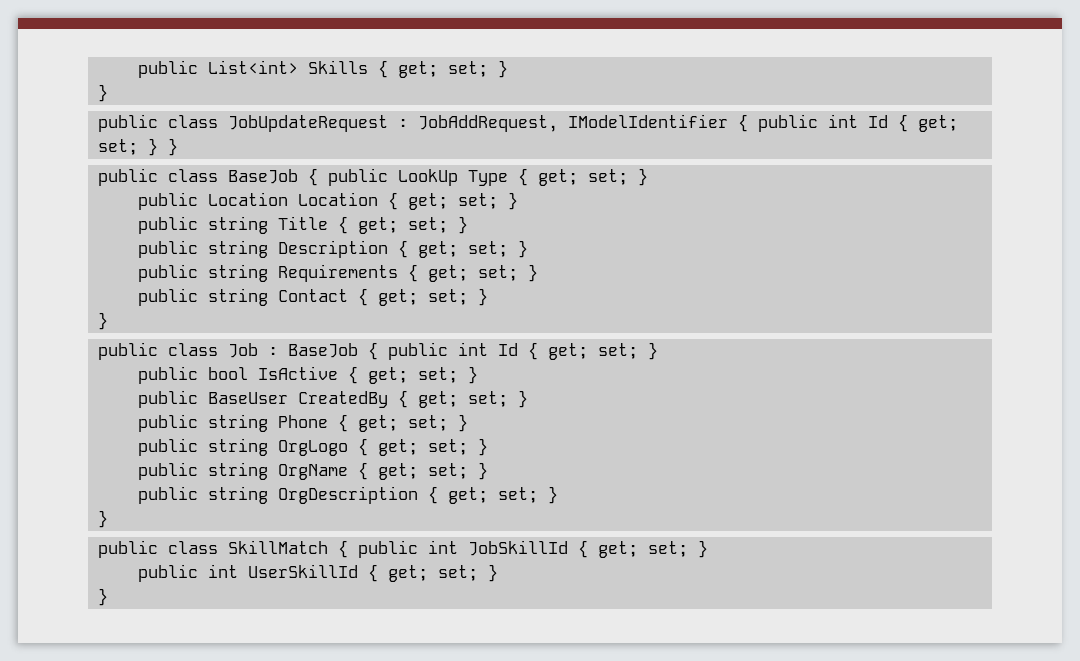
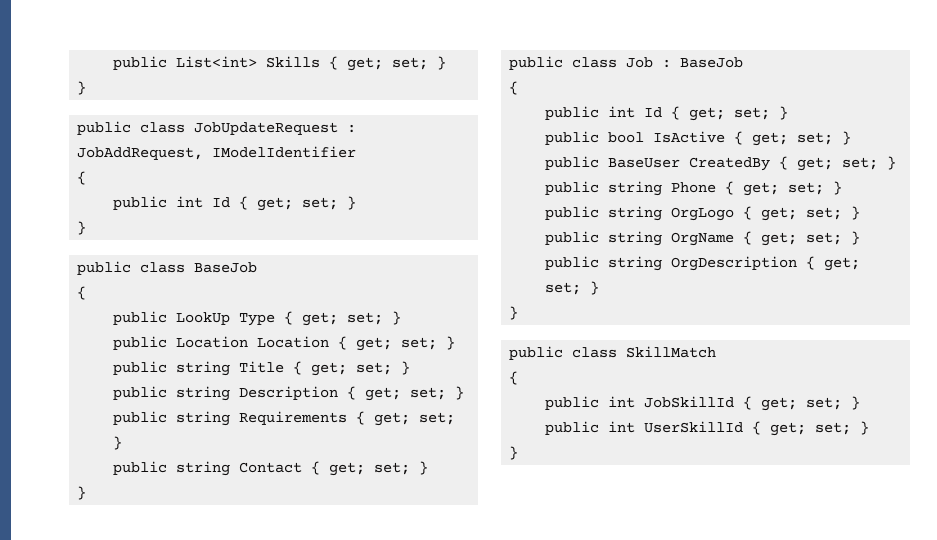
- public class JobUpdateRequest : JobAddRequest, IModelIdentifier { public int Id { get; set; } }
+ public class JobUpdateRequest : JobAddRequest, IModelIdentifier
+ {
+ public int Id { get; set; }
+ }
- public class BaseJob { public LookUp Type { get; set; }
+ public class BaseJob
+ {
+ public LookUp Type { get; set; }
- public class Job : BaseJob { public int Id { get; set; }
+ public class Job : BaseJob
+ {
+ public int Id { get; set; }
- public class SkillMatch { public int JobSkillId { get; set; }
+ public class SkillMatch
+ {
+ public int JobSkillId { get; set; }

